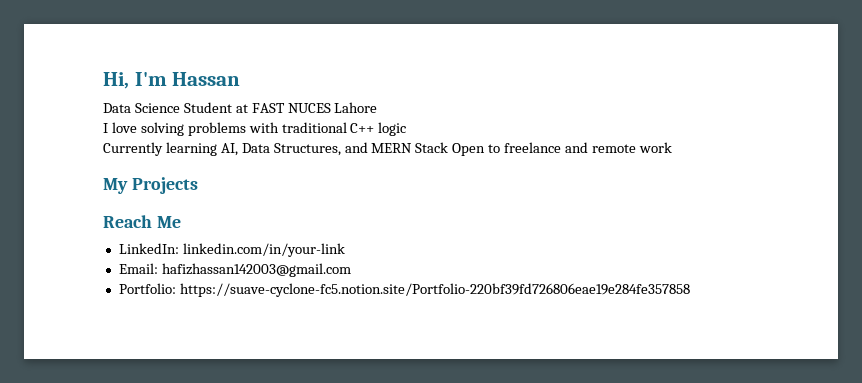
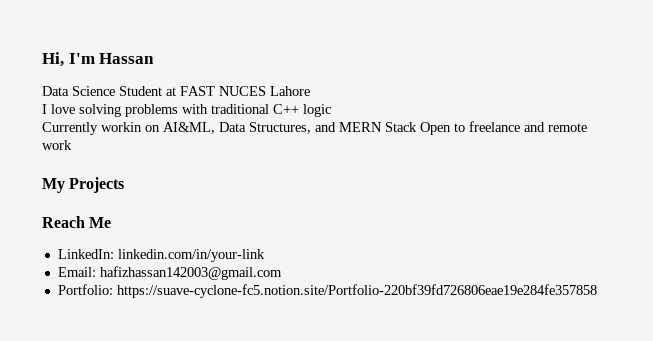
- Currently learning AI, Data Structures, and MERN Stack Open to freelance and remote work
+ Currently workin on AI&ML, Data Structures, and MERN Stack Open to freelance and remote work

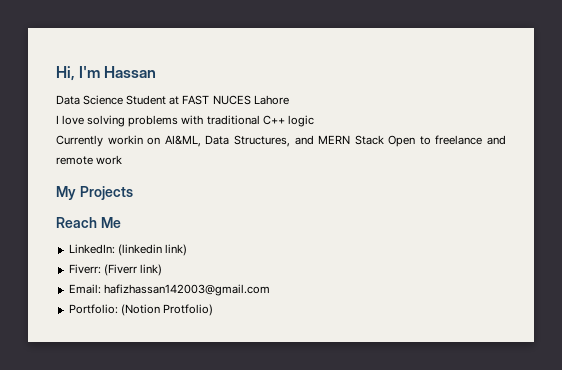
- LinkedIn: linkedin.com/in/your-link
+ LinkedIn: (linkedin link)
+ Fiverr: (Fiverr link)
- Portfolio: https://suave-cyclone-fc5.notion.site/Portfolio-220bf39fd726806eae19e284fe357858
+ Portfolio: (Notion Protfolio)

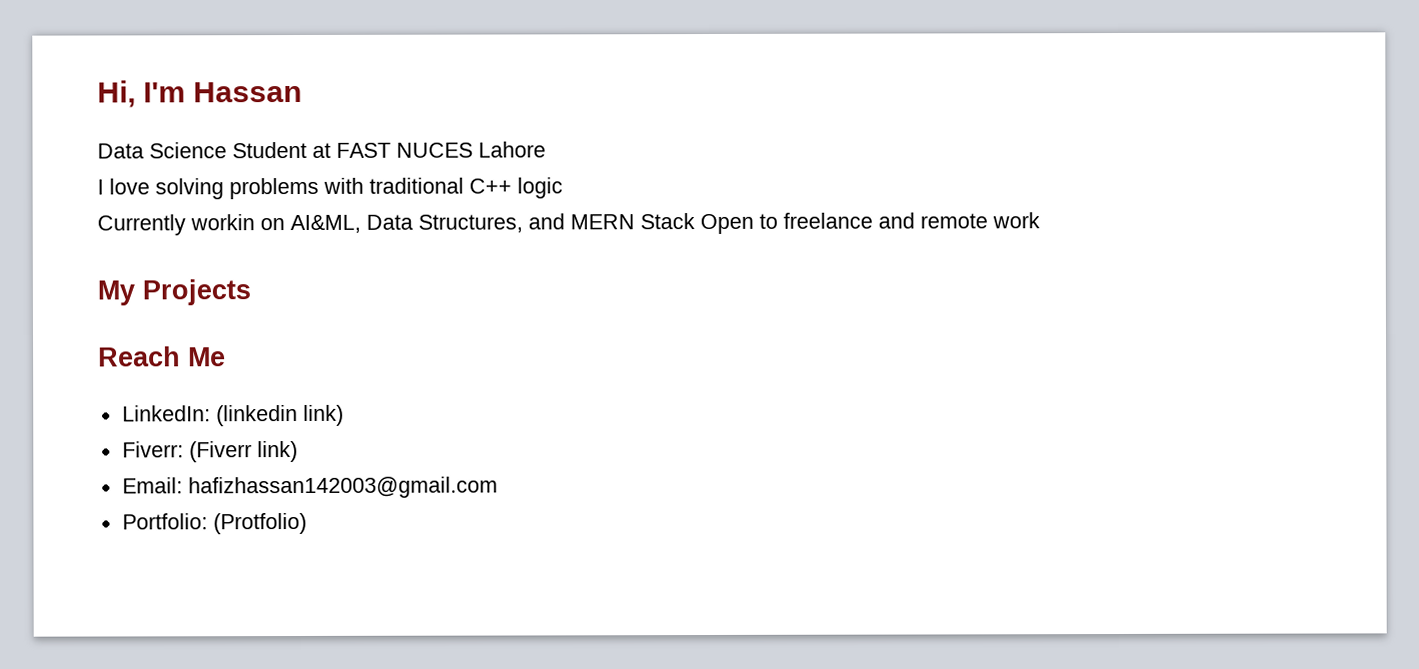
- Portfolio: (Notion Protfolio)
+ Portfolio: (Protfolio)

